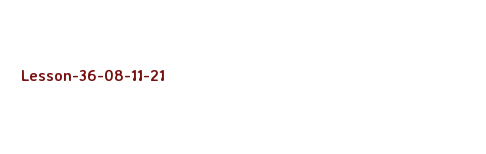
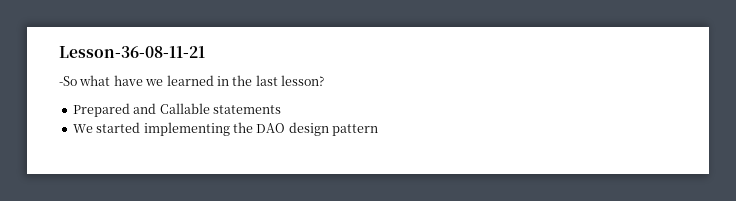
+ -So what have we learned in the last lesson?
+ Prepared and Callable statements
+ We started implementing the DAO design pattern

